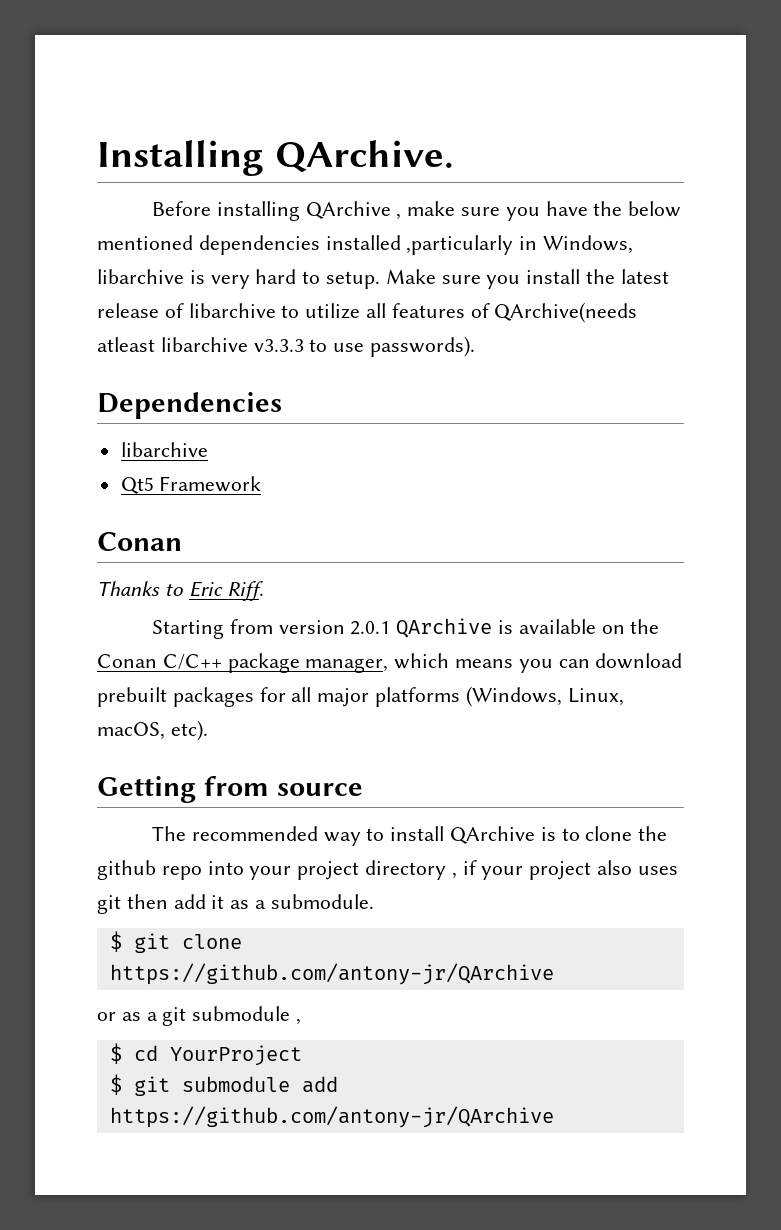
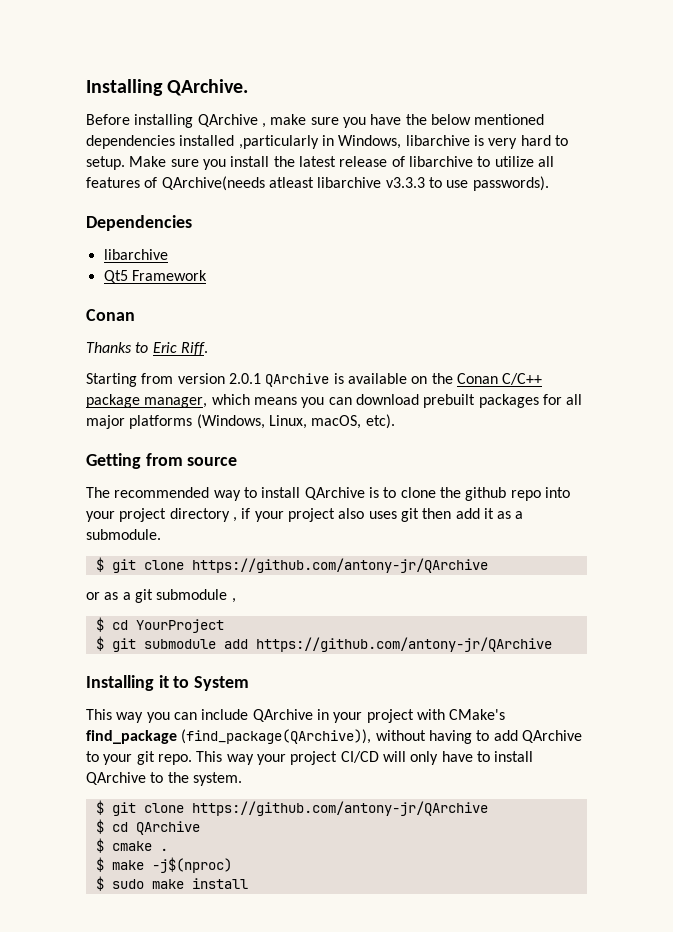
+ Installing it to System
+ This way you can include QArchive in your project with CMake's find_package (find_package(QArchive)), without having to add QArchive to your git repo. This way your project CI/CD will only have to install QArchive to the system.
+ $ git clone https://github.com/antony-jr/QArchive
+ $ cd QArchive
+ $ cmake .
+ $ make -j$(nproc)
+ $ sudo make install

